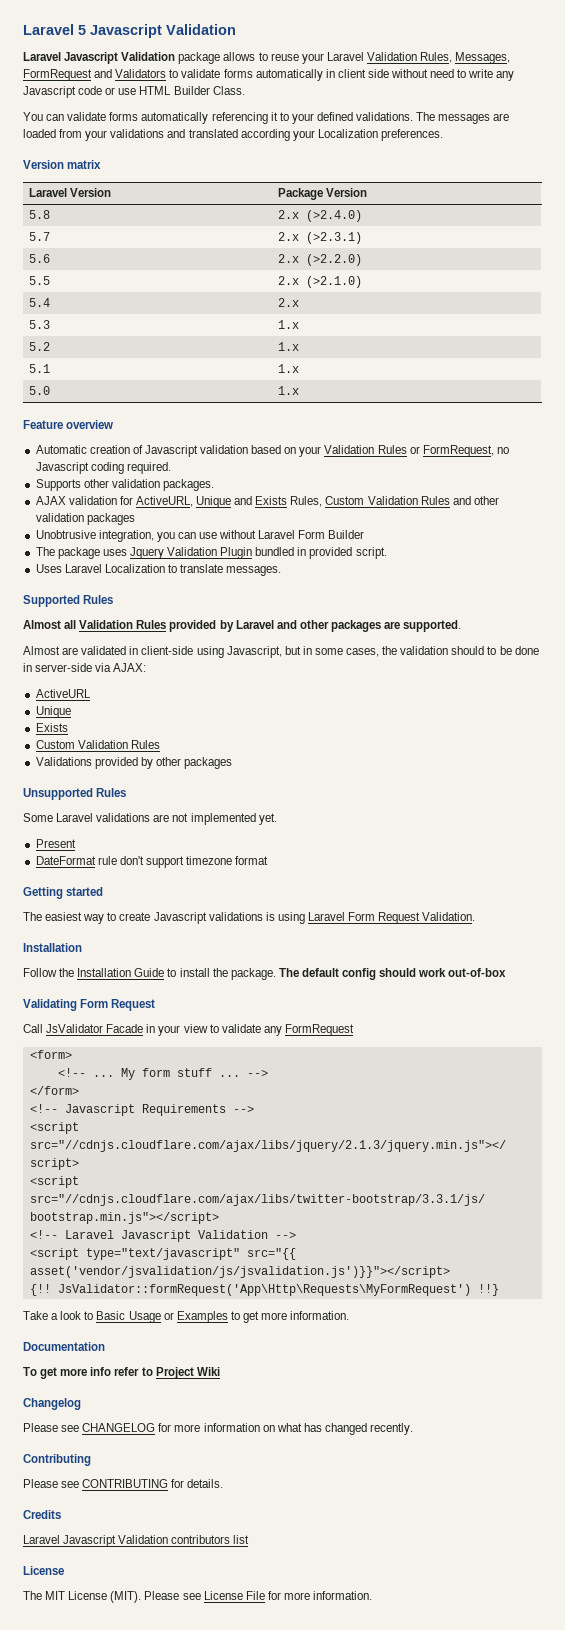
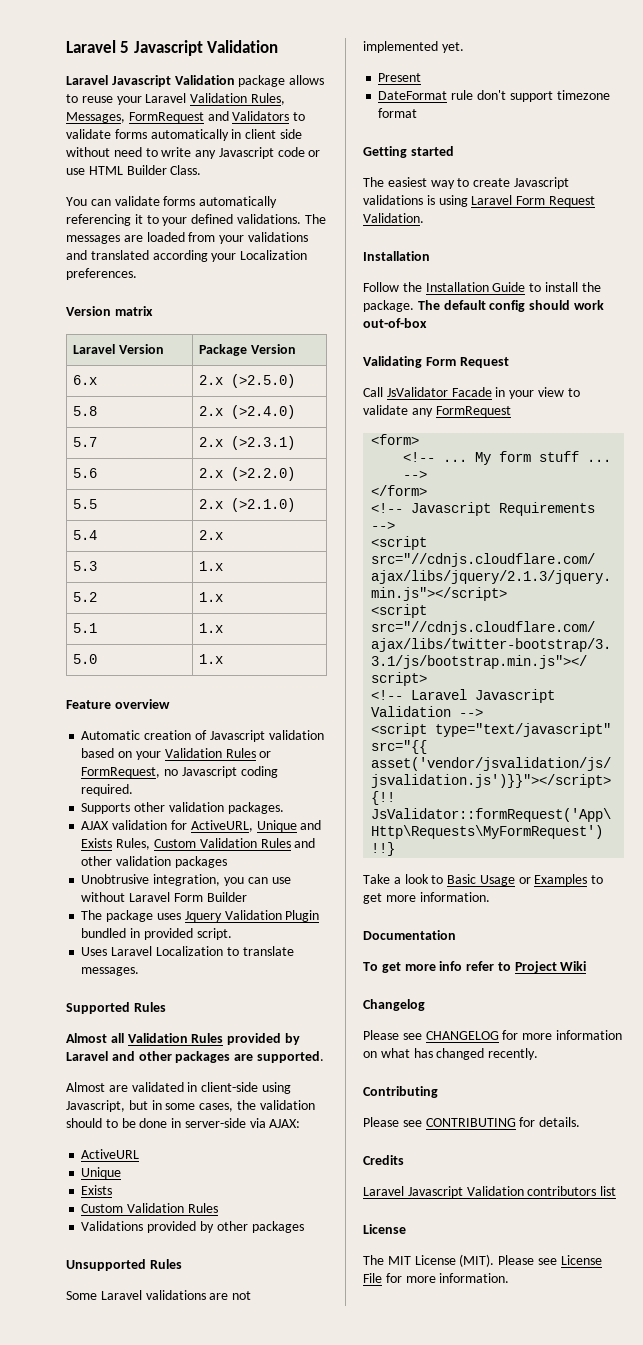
+ 6.x | 2.x (>2.5.0)

